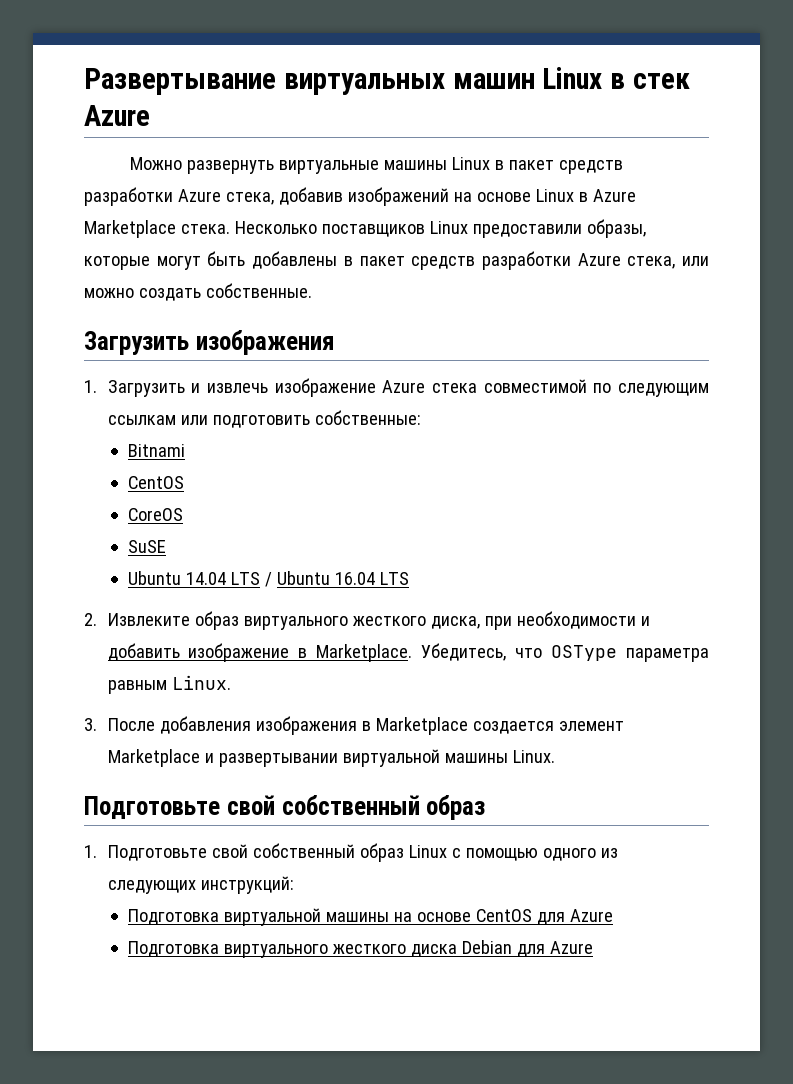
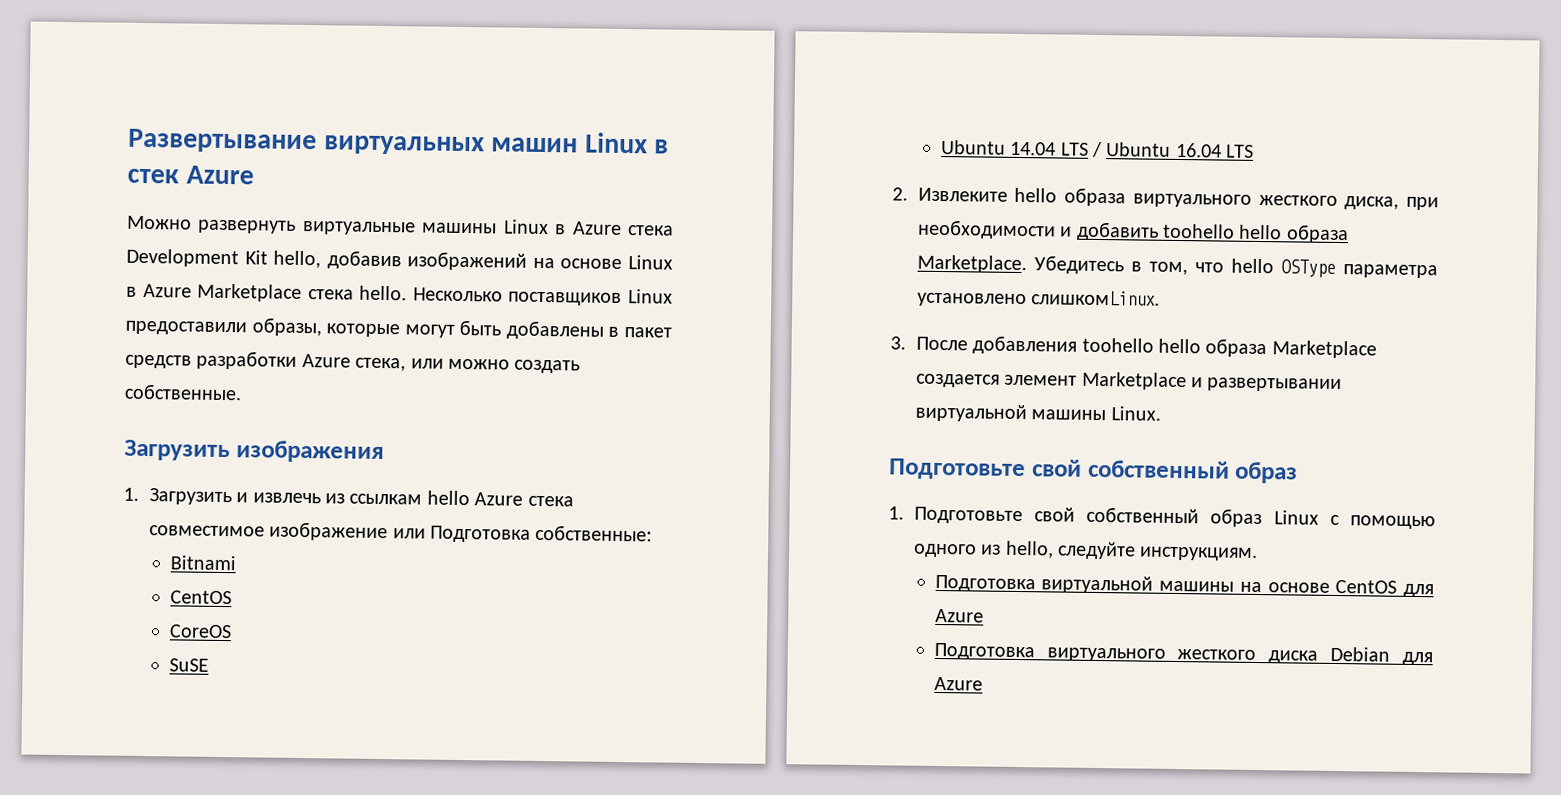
- Можно развернуть виртуальные машины Linux в пакет средств разработки Azure стека, добавив изображений на основе Linux в Azure Marketplace стека.
+ Можно развернуть виртуальные машины Linux в Azure стека Development Kit hello, добавив изображений на основе Linux в Azure Marketplace стека hello.
- 1. Загрузить и извлечь изображение Azure стека совместимой по следующим ссылкам или подготовить собственные:
+ 1. Загрузить и извлечь из ссылкам hello Azure стека совместимое изображение или Подготовка собственные:
- 2. Извлеките образ виртуального жесткого диска, при необходимости и добавить изображение в Marketplace. Убедитесь, что OSType параметра равным Linux.
+ 2. Извлеките hello образа виртуального жесткого диска, при необходимости и добавить toohello hello образа Marketplace. Убедитесь в том, что hello OSType параметра установлено слишкомLinux.
- 3. После добавления изображения в Marketplace создается элемент Marketplace и развертывании виртуальной машины Linux.
+ 3. После добавления toohello hello образа Marketplace создается элемент Marketplace и развертывании виртуальной машины Linux.
- 1. Подготовьте свой собственный образ Linux с помощью одного из следующих инструкций:
+ 1. Подготовьте свой собственный образ Linux с помощью одного из hello, следуйте инструкциям.

